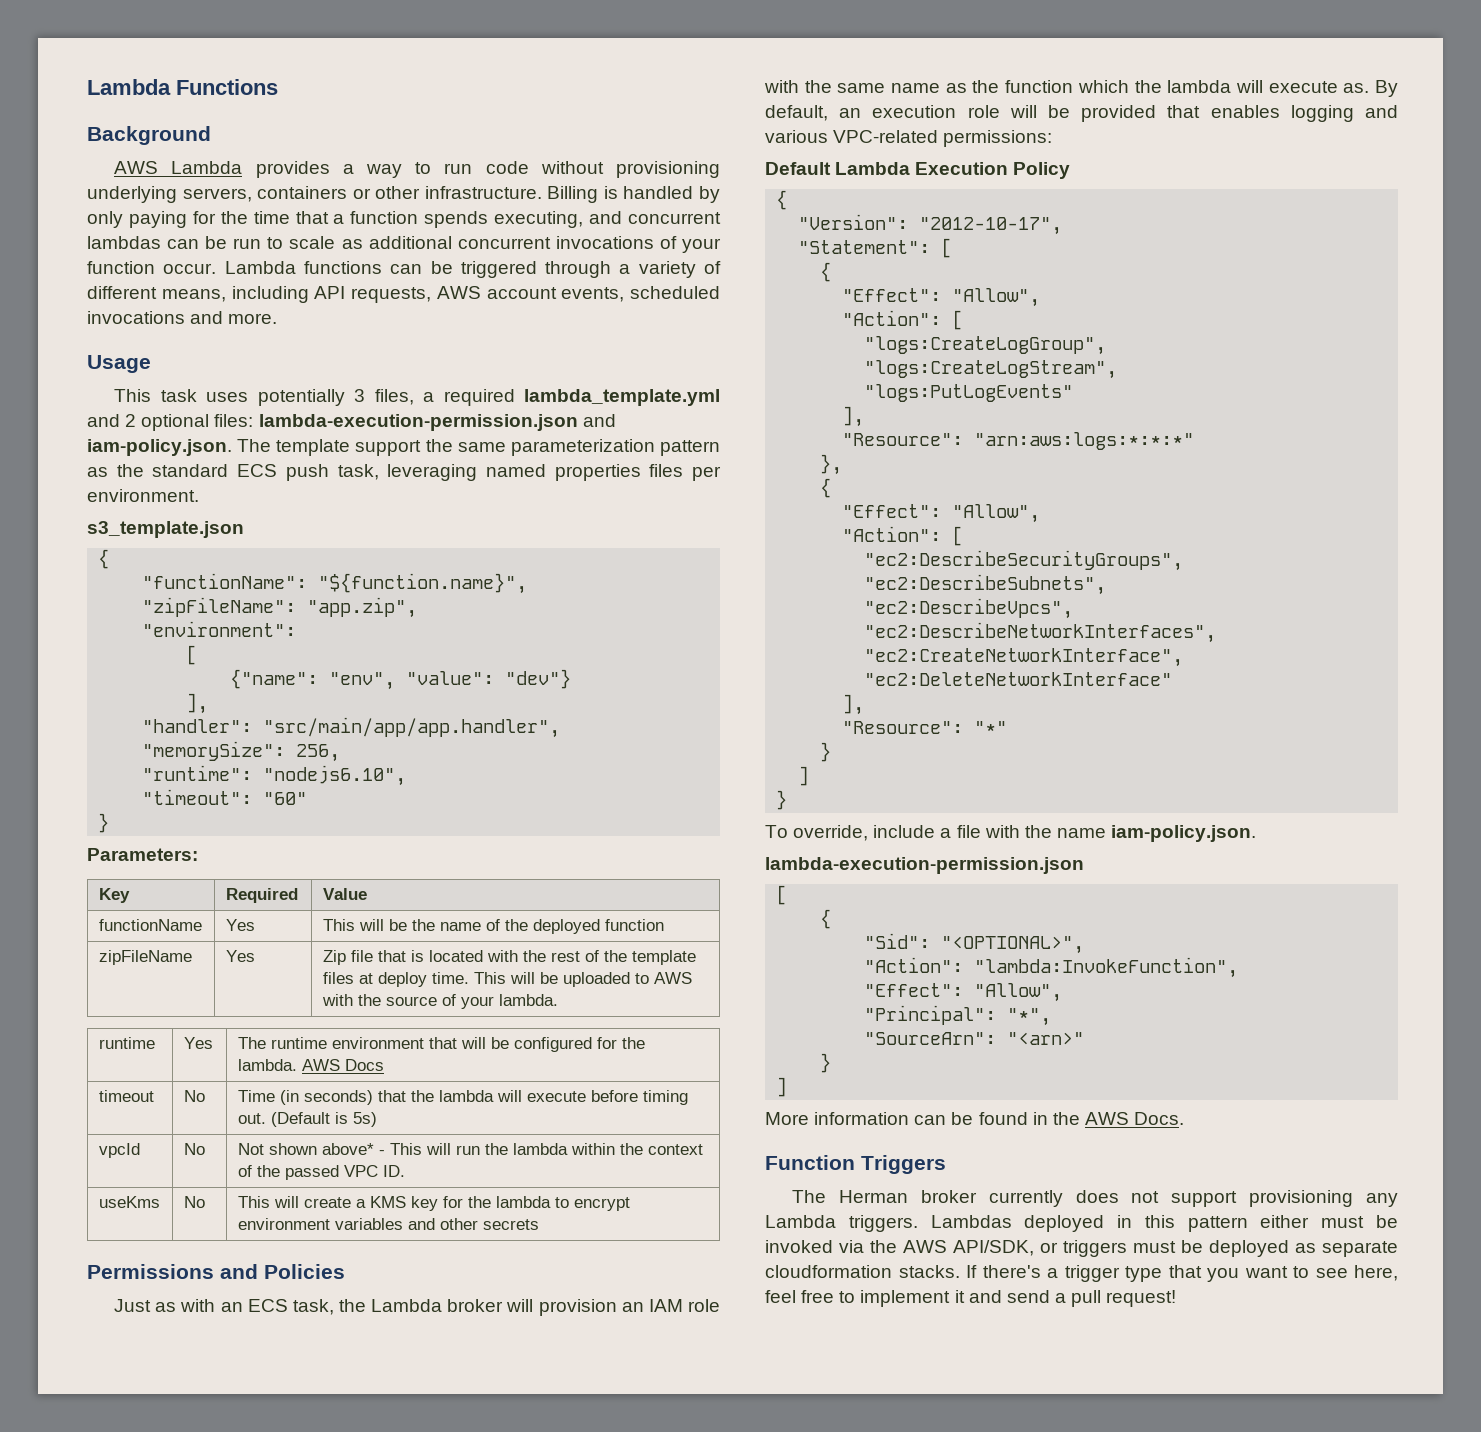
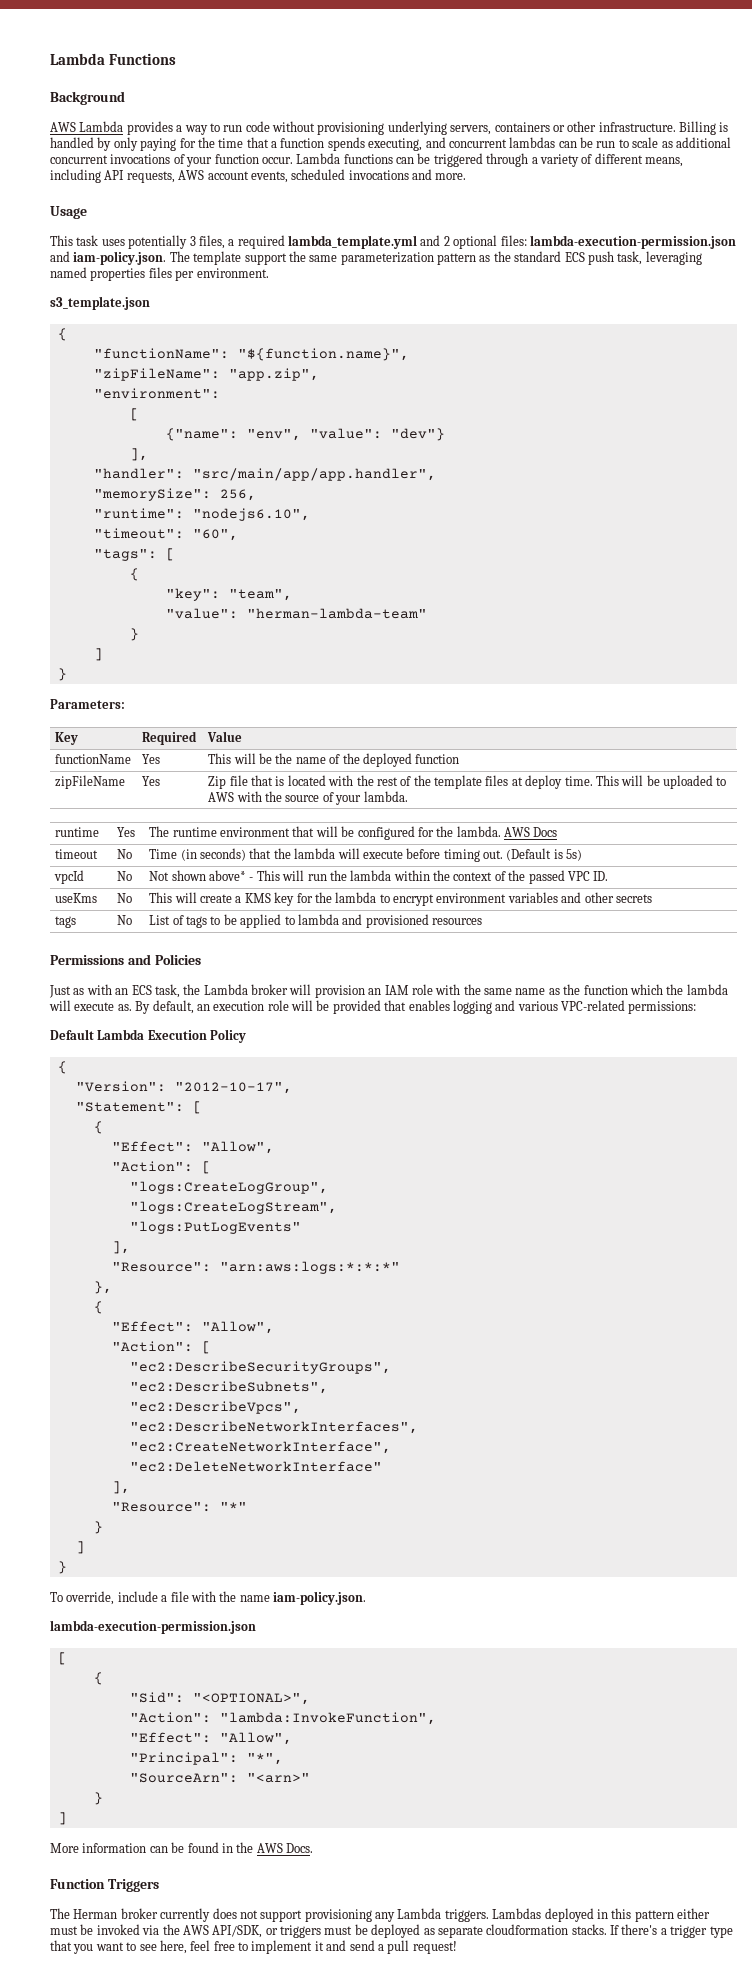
- "timeout": "60"
+ "timeout": "60",
+ "tags": [
+ {
+ "key": "team",
+ "value": "herman-lambda-team"
+ }
+ ]
+ tags | No | List of tags to be applied to lambda and provisioned resources

